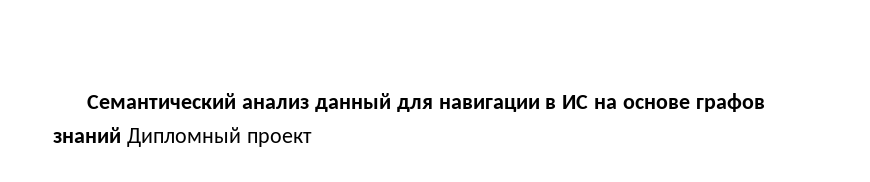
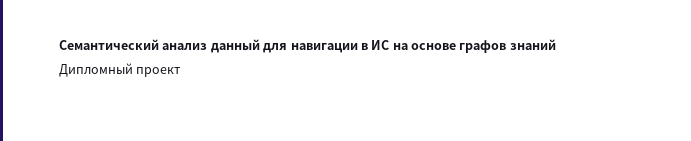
- Семантический анализ данный для навигации в ИС на основе графов знаний Дипломный проект
+ Семантический анализ данный для навигации в ИС на основе графов знаний
+ Дипломный проект

